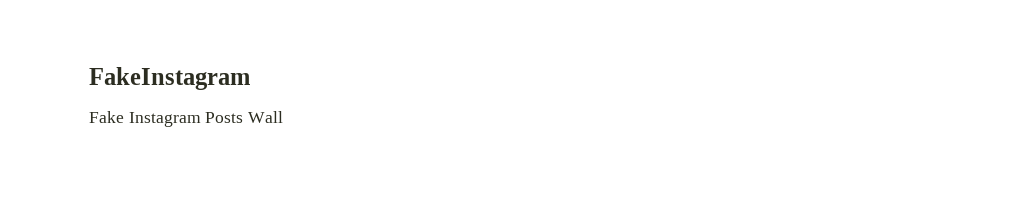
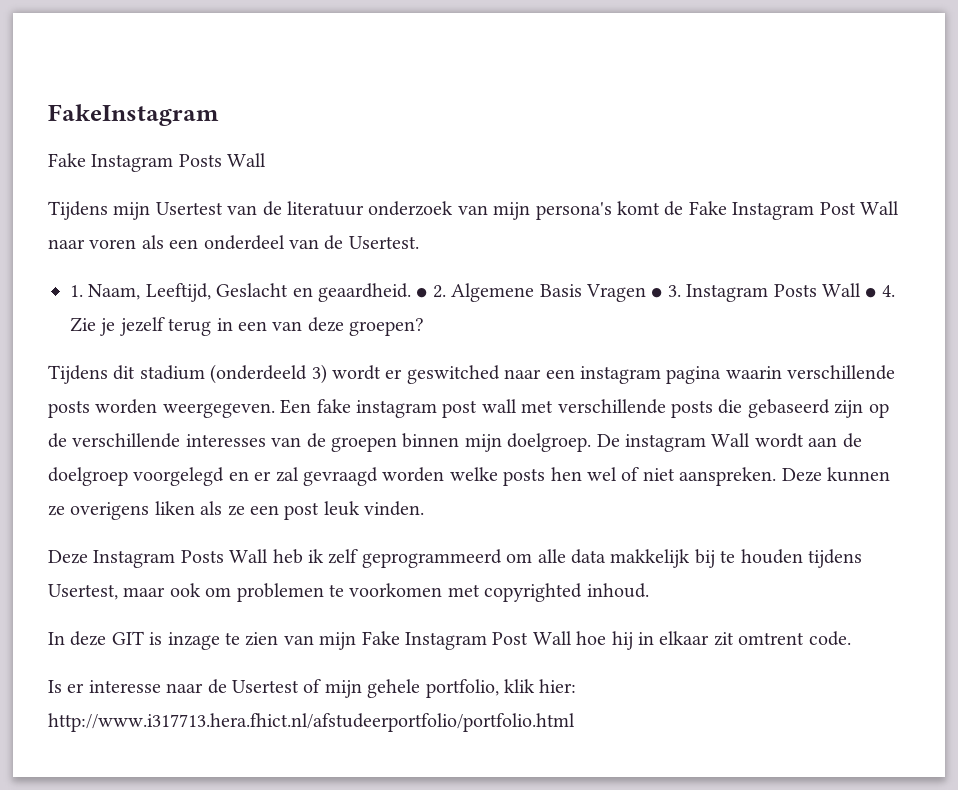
+ Tijdens mijn Usertest van de literatuur onderzoek van mijn persona's komt de Fake Instagram Post Wall naar voren als een onderdeel van de Usertest.
+ 1. Naam, Leeftijd, Geslacht en geaardheid. ● 2. Algemene Basis Vragen ● 3. Instagram Posts Wall ● 4. Zie je jezelf terug in een van deze groepen?
+ Tijdens dit stadium (onderdeeld 3) wordt er geswitched naar een instagram pagina waarin verschillende posts worden weergegeven. Een fake instagram post wall met verschillende posts die gebaseerd zijn op de verschillende interesses van de groepen binnen mijn doelgroep. De instagram Wall wordt aan de doelgroep voorgelegd en er zal gevraagd worden welke posts hen wel of niet aanspreken. Deze kunnen ze overigens liken als ze een post leuk vinden.
+ Deze Instagram Posts Wall heb ik zelf geprogrammeerd om alle data makkelijk bij te houden tijdens Usertest, maar ook om problemen te voorkomen met copyrighted inhoud.
+ In deze GIT is inzage te zien van mijn Fake Instagram Post Wall hoe hij in elkaar zit omtrent code.
+ Is er interesse naar de Usertest of mijn gehele portfolio, klik hier: http://www.i317713.hera.fhict.nl/afstudeerportfolio/portfolio.html

